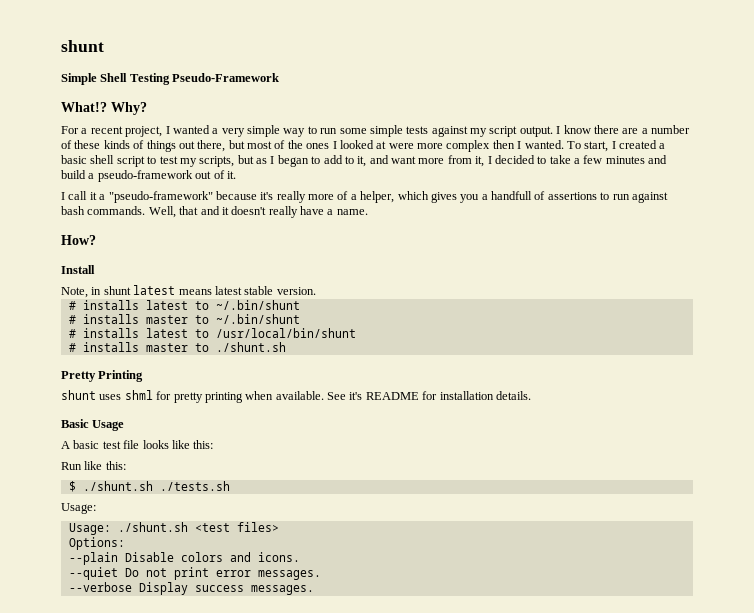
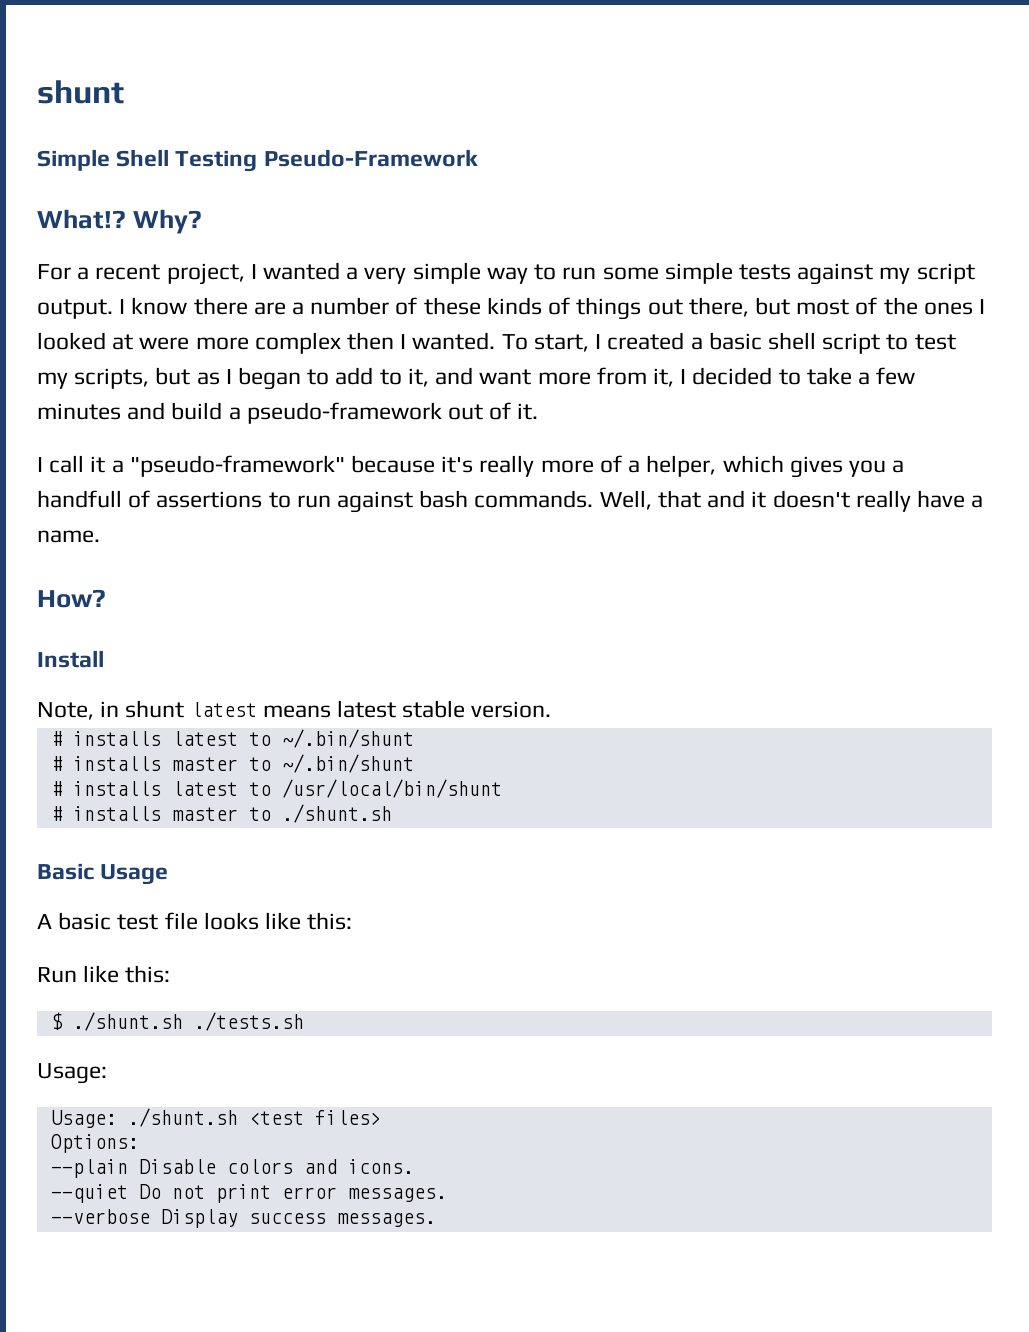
- Pretty Printing
- shunt uses shml for pretty printing when available. See it's README for installation details.

